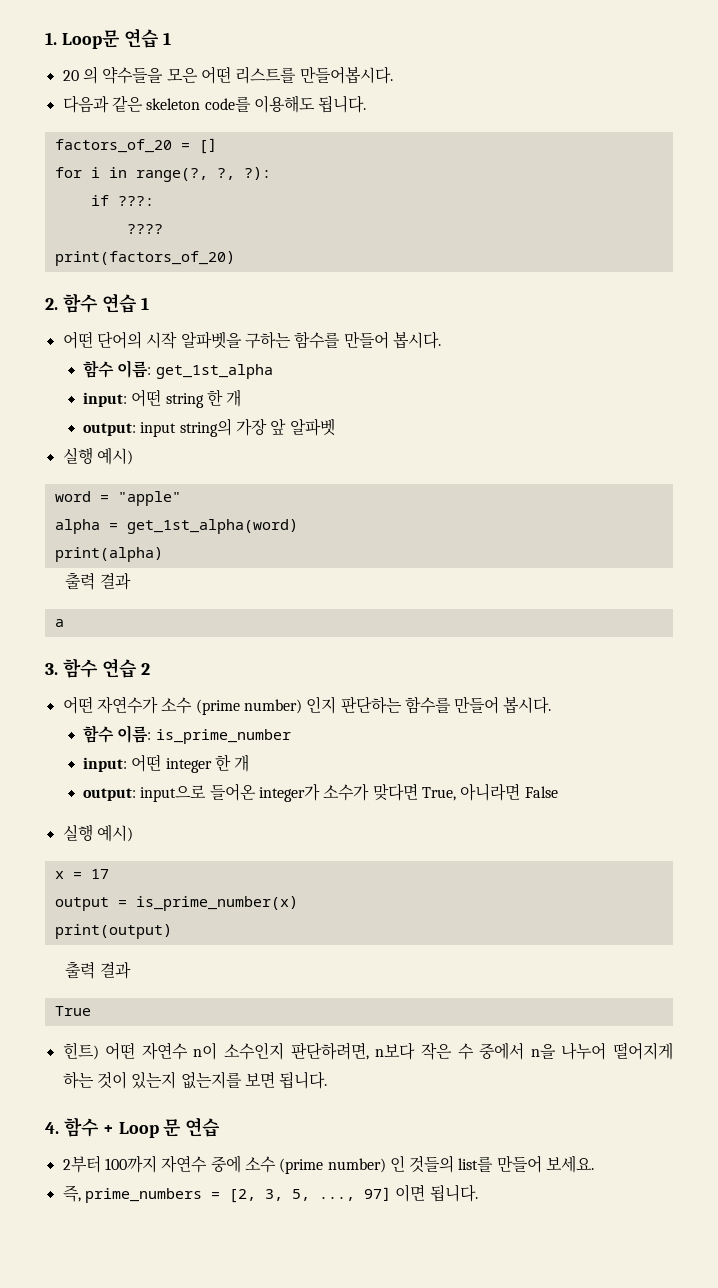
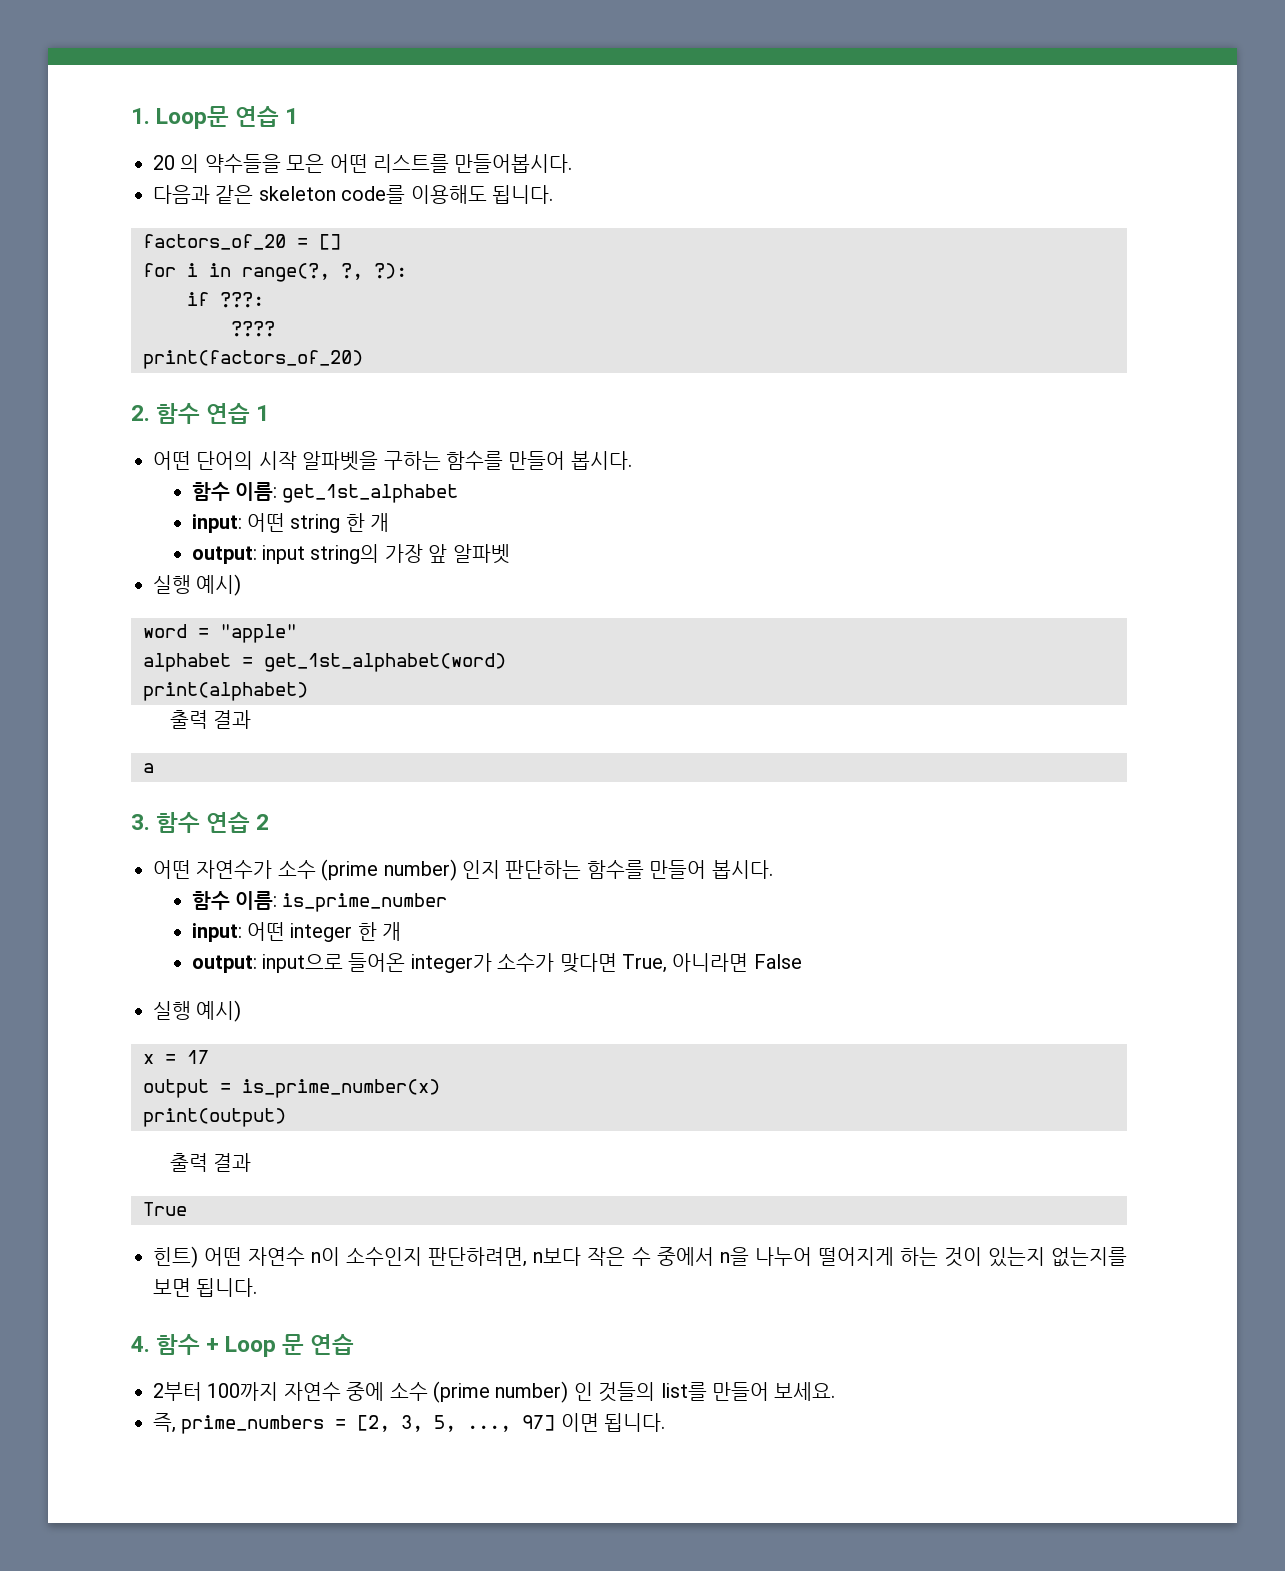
- 함수 이름: get_1st_alpha
+ 함수 이름: get_1st_alphabet
- alpha = get_1st_alpha(word)
- print(alpha)
+ alphabet = get_1st_alphabet(word)
+ print(alphabet)

